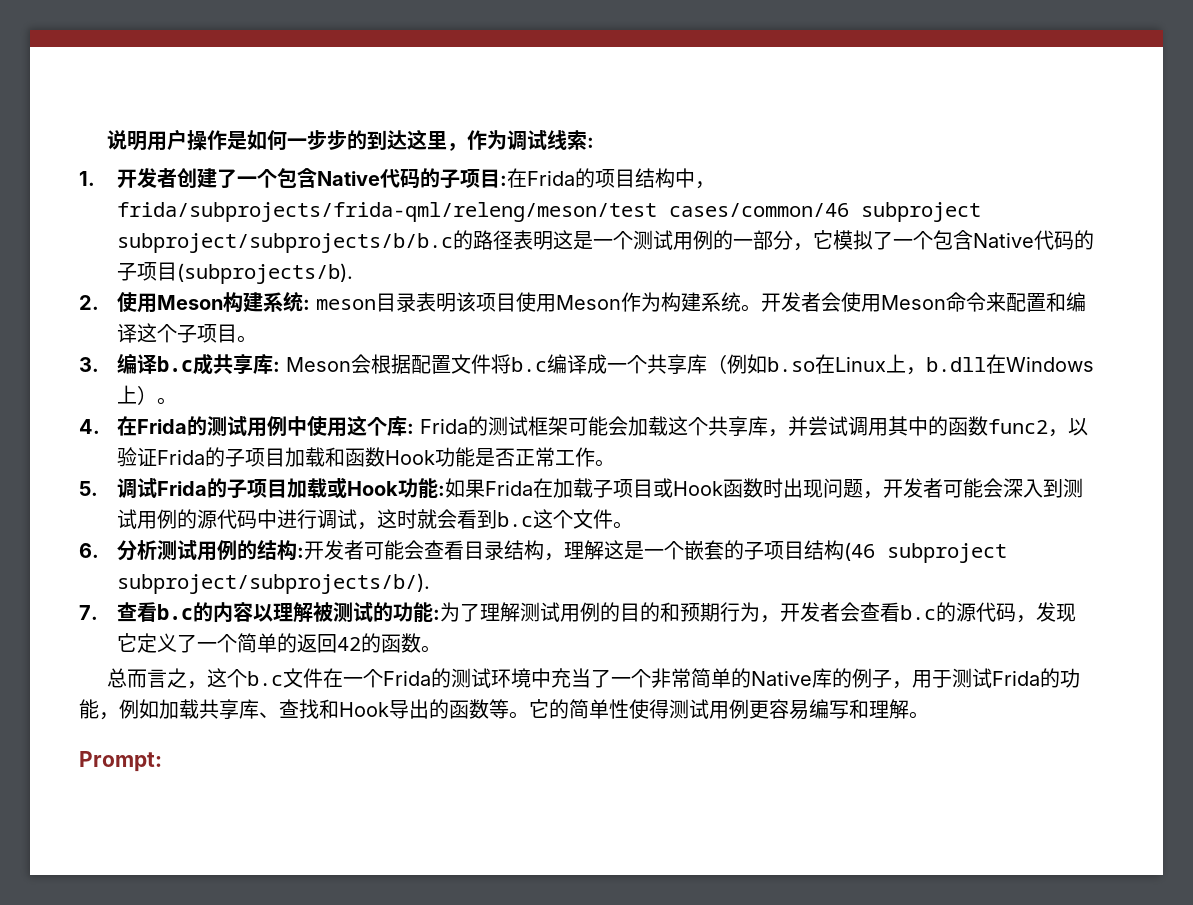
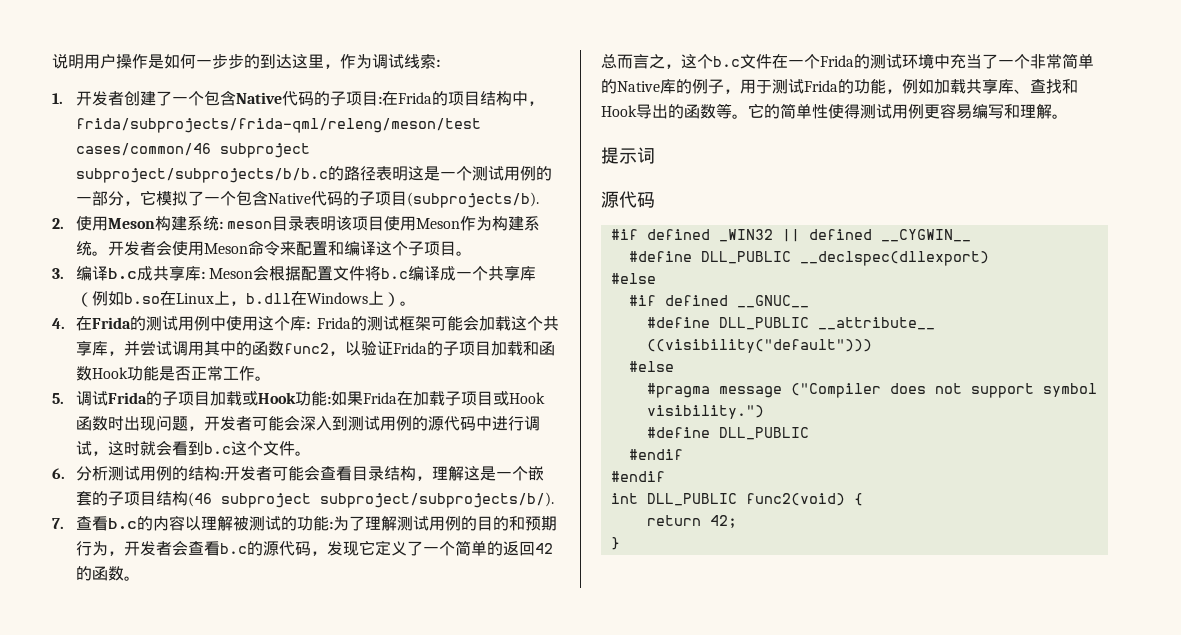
- Prompt:
+ 提示词
+ 源代码
+ #if defined _WIN32 || defined __CYGWIN__
+ #define DLL_PUBLIC __declspec(dllexport)
+ #else
+ #if defined __GNUC__
+ #define DLL_PUBLIC __attribute__ ((visibility("default")))
+ #else
+ #pragma message ("Compiler does not support symbol visibility.")
+ #define DLL_PUBLIC
+ #endif
+ #endif
+ int DLL_PUBLIC func2(void) {
+ return 42;
+ }

